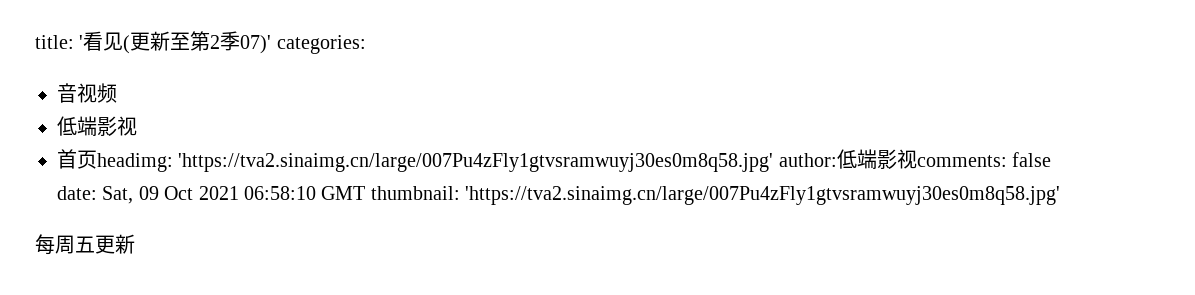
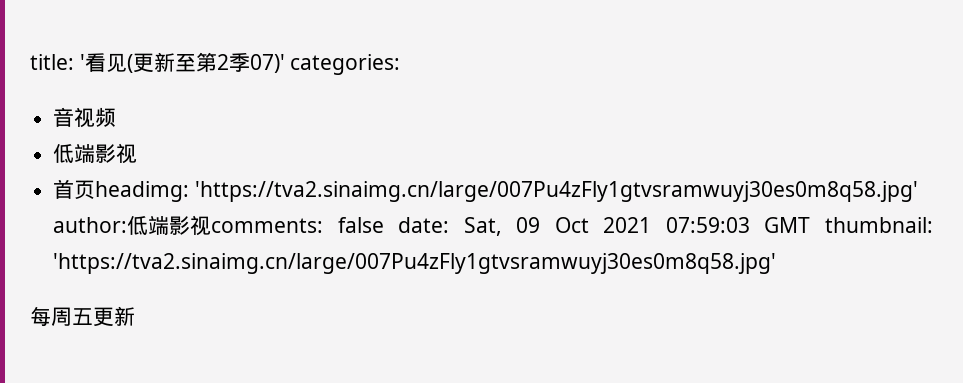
- 首页headimg: 'https://tva2.sinaimg.cn/large/007Pu4zFly1gtvsramwuyj30es0m8q58.jpg' author:低端影视comments: false date: Sat, 09 Oct 2021 06:58:10 GMT thumbnail: 'https://tva2.sinaimg.cn/large/007Pu4zFly1gtvsramwuyj30es0m8q58.jpg'
+ 首页headimg: 'https://tva2.sinaimg.cn/large/007Pu4zFly1gtvsramwuyj30es0m8q58.jpg' author:低端影视comments: false date: Sat, 09 Oct 2021 07:59:03 GMT thumbnail: 'https://tva2.sinaimg.cn/large/007Pu4zFly1gtvsramwuyj30es0m8q58.jpg'

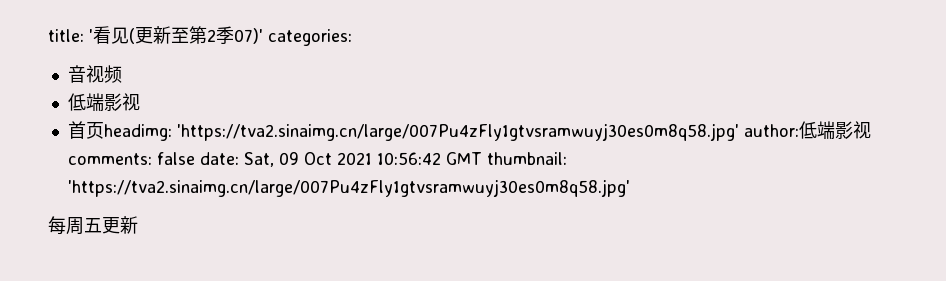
- 首页headimg: 'https://tva2.sinaimg.cn/large/007Pu4zFly1gtvsramwuyj30es0m8q58.jpg' author:低端影视comments: false date: Sat, 09 Oct 2021 07:59:03 GMT thumbnail: 'https://tva2.sinaimg.cn/large/007Pu4zFly1gtvsramwuyj30es0m8q58.jpg'
+ 首页headimg: 'https://tva2.sinaimg.cn/large/007Pu4zFly1gtvsramwuyj30es0m8q58.jpg' author:低端影视comments: false date: Sat, 09 Oct 2021 10:56:42 GMT thumbnail: 'https://tva2.sinaimg.cn/large/007Pu4zFly1gtvsramwuyj30es0m8q58.jpg'

